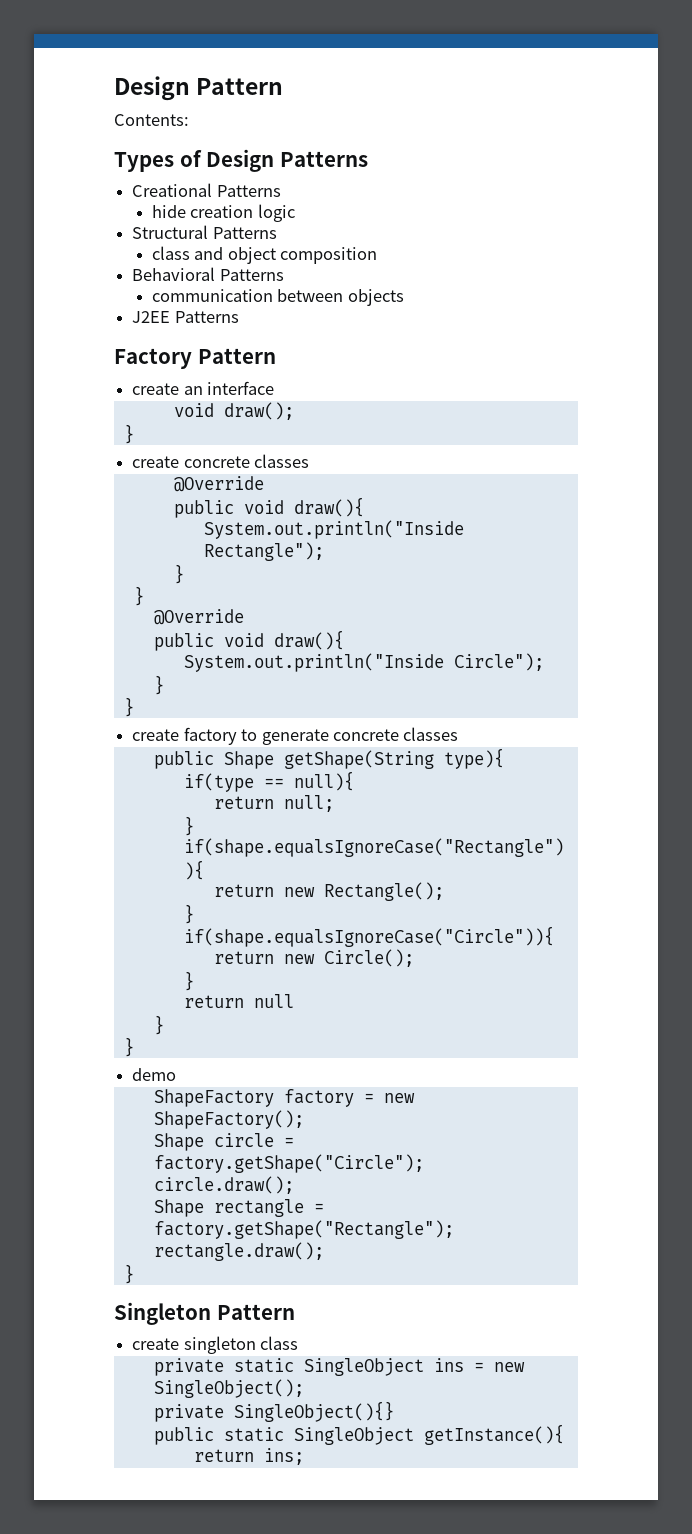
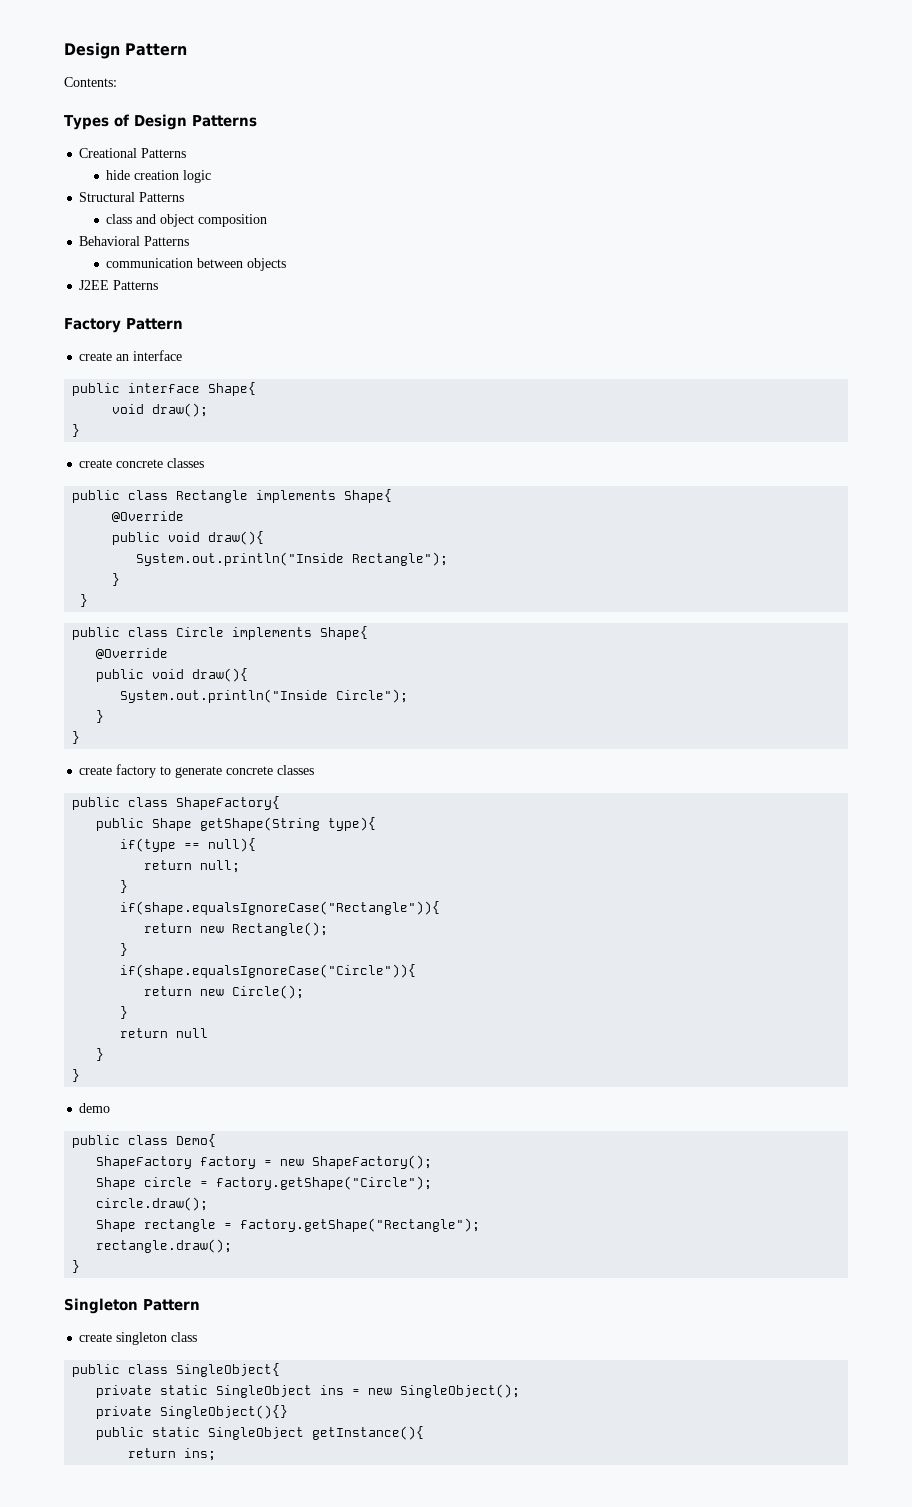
+ public interface Shape{
+ public class Rectangle implements Shape{
+ public class Circle implements Shape{
+ public class ShapeFactory{
+ public class Demo{
+ public class SingleObject{

